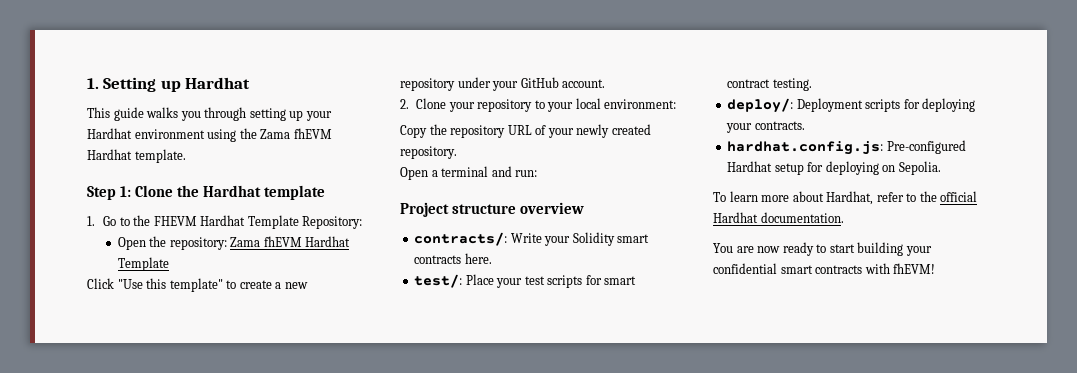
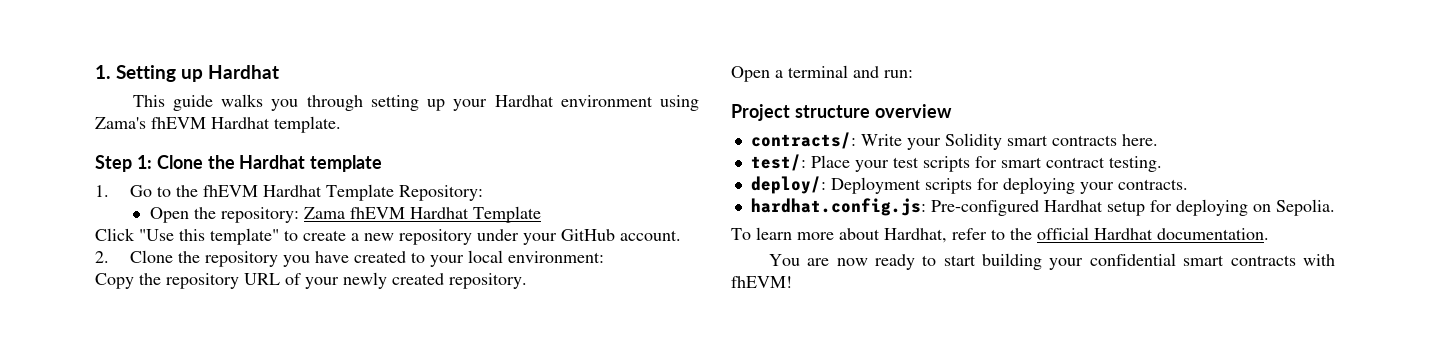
- This guide walks you through setting up your Hardhat environment using the Zama fhEVM Hardhat template.
+ This guide walks you through setting up your Hardhat environment using Zama's fhEVM Hardhat template.
- 1. Go to the FHEVM Hardhat Template Repository:
+ 1. Go to the fhEVM Hardhat Template Repository:
- 2. Clone your repository to your local environment:
+ 2. Clone the repository you have created to your local environment:

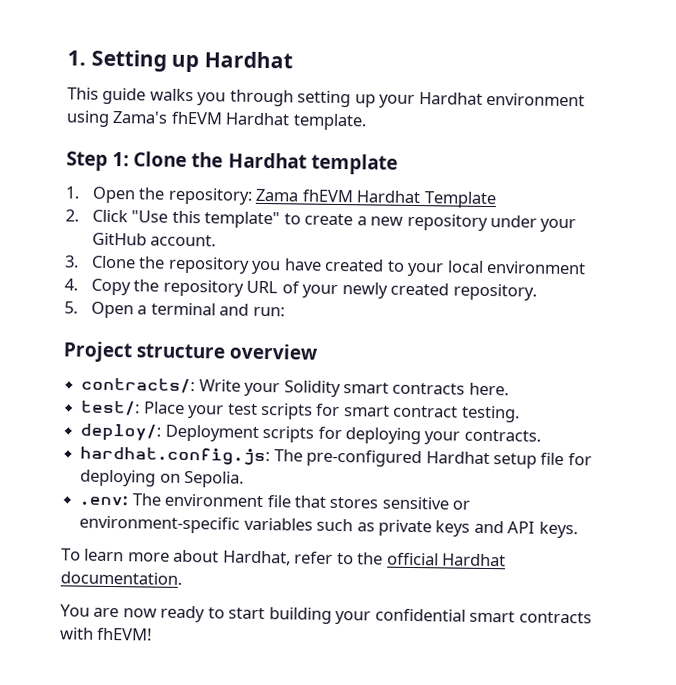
- 1. Go to the fhEVM Hardhat Template Repository:
- Open the repository: Zama fhEVM Hardhat Template
+ 1. Open the repository: Zama fhEVM Hardhat Template
- Click "Use this template" to create a new repository under your GitHub account.
+ 2. Click "Use this template" to create a new repository under your GitHub account.
- 2. Clone the repository you have created to your local environment:
- Copy the repository URL of your newly created repository.
+ 3. Clone the repository you have created to your local environment
+ 4. Copy the repository URL of your newly created repository.
- Open a terminal and run:
+ 5. Open a terminal and run:
- hardhat.config.js: Pre-configured Hardhat setup for deploying on Sepolia.
+ hardhat.config.js: The pre-configured Hardhat setup file for deploying on Sepolia.
+ .env: The environment file that stores sensitive or environment-specific variables such as private keys and API keys.

